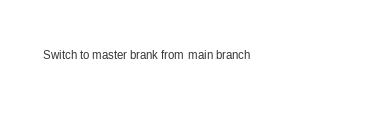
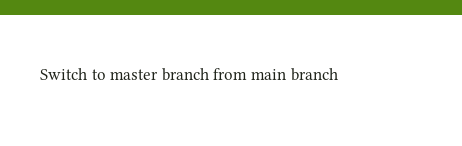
- Switch to master brank from main branch
+ Switch to master branch from main branch

